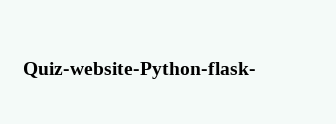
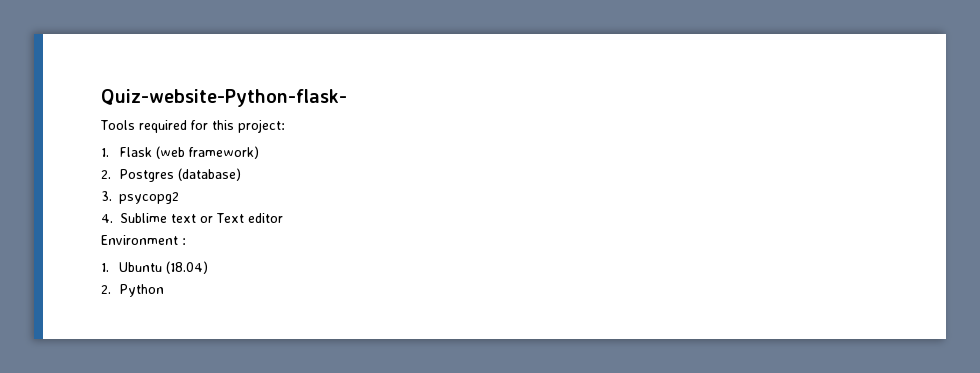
+ Tools required for this project:
+ 1. Flask (web framework)
+ 2. Postgres (database)
+ 3. psycopg2
+ 4. Sublime text or Text editor
+ Environment :
+ 1. Ubuntu (18.04)
+ 2. Python

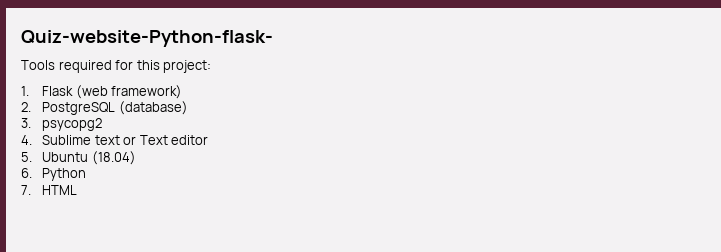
- 2. Postgres (database)
+ 2. PostgreSQL (database)
- Environment :
- 1. Ubuntu (18.04)
+ 5. Ubuntu (18.04)
- 2. Python
+ 6. Python
+ 7. HTML

